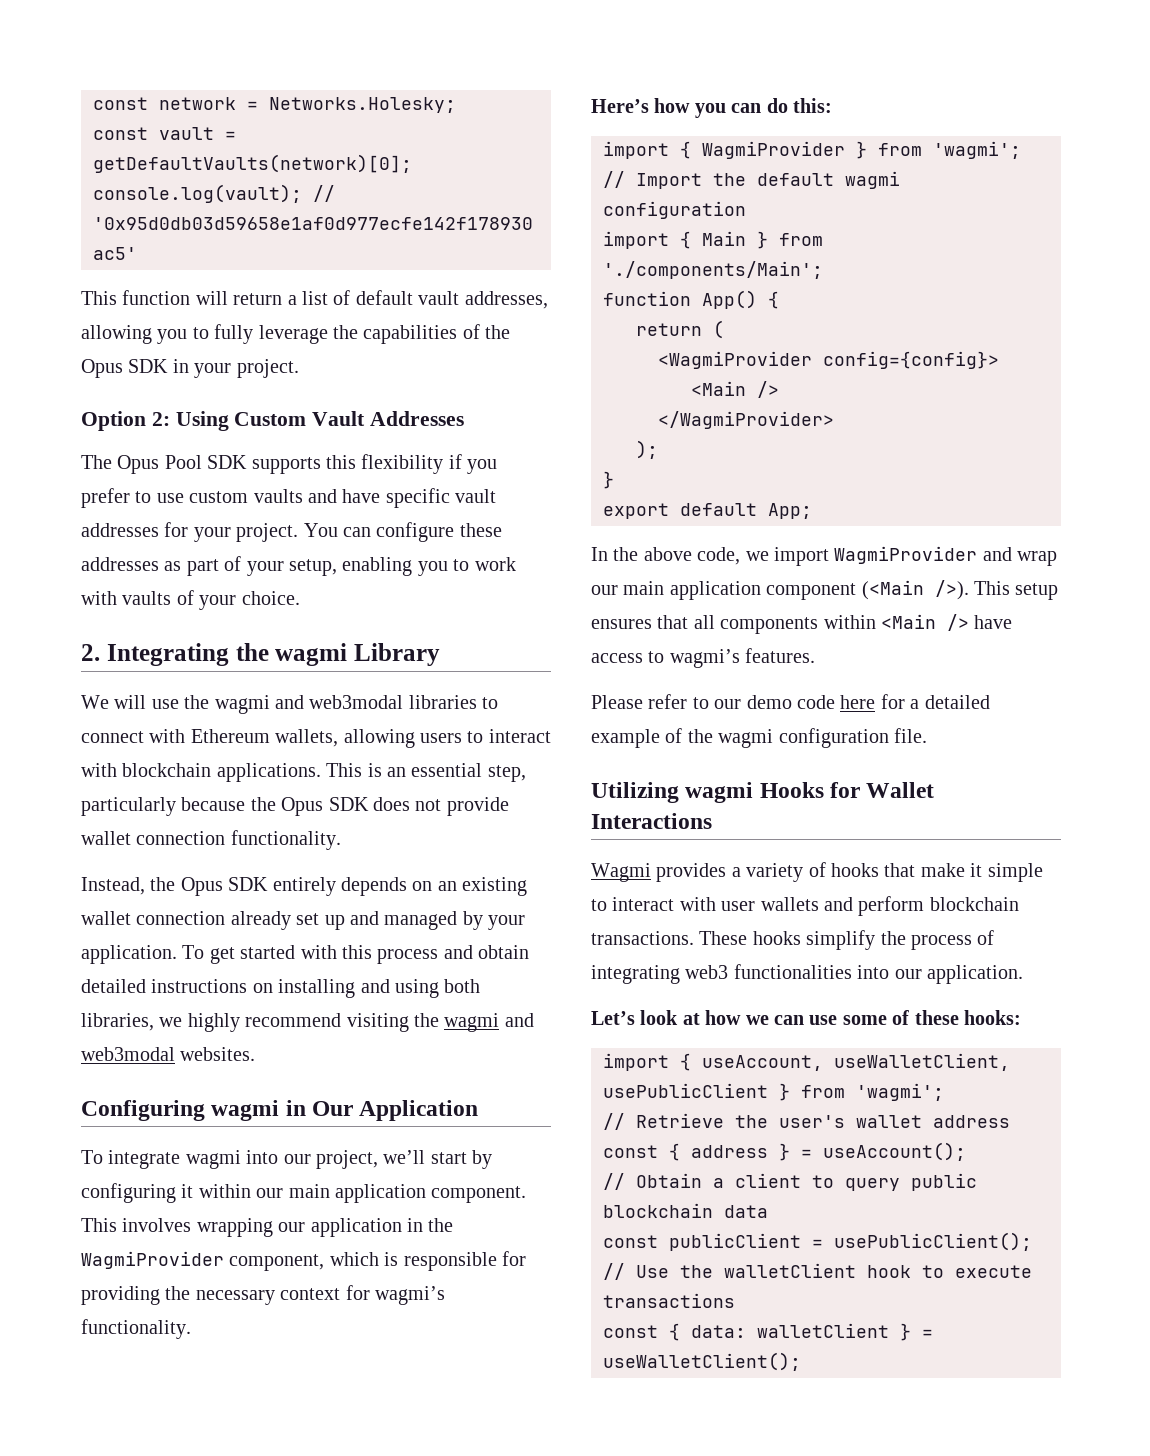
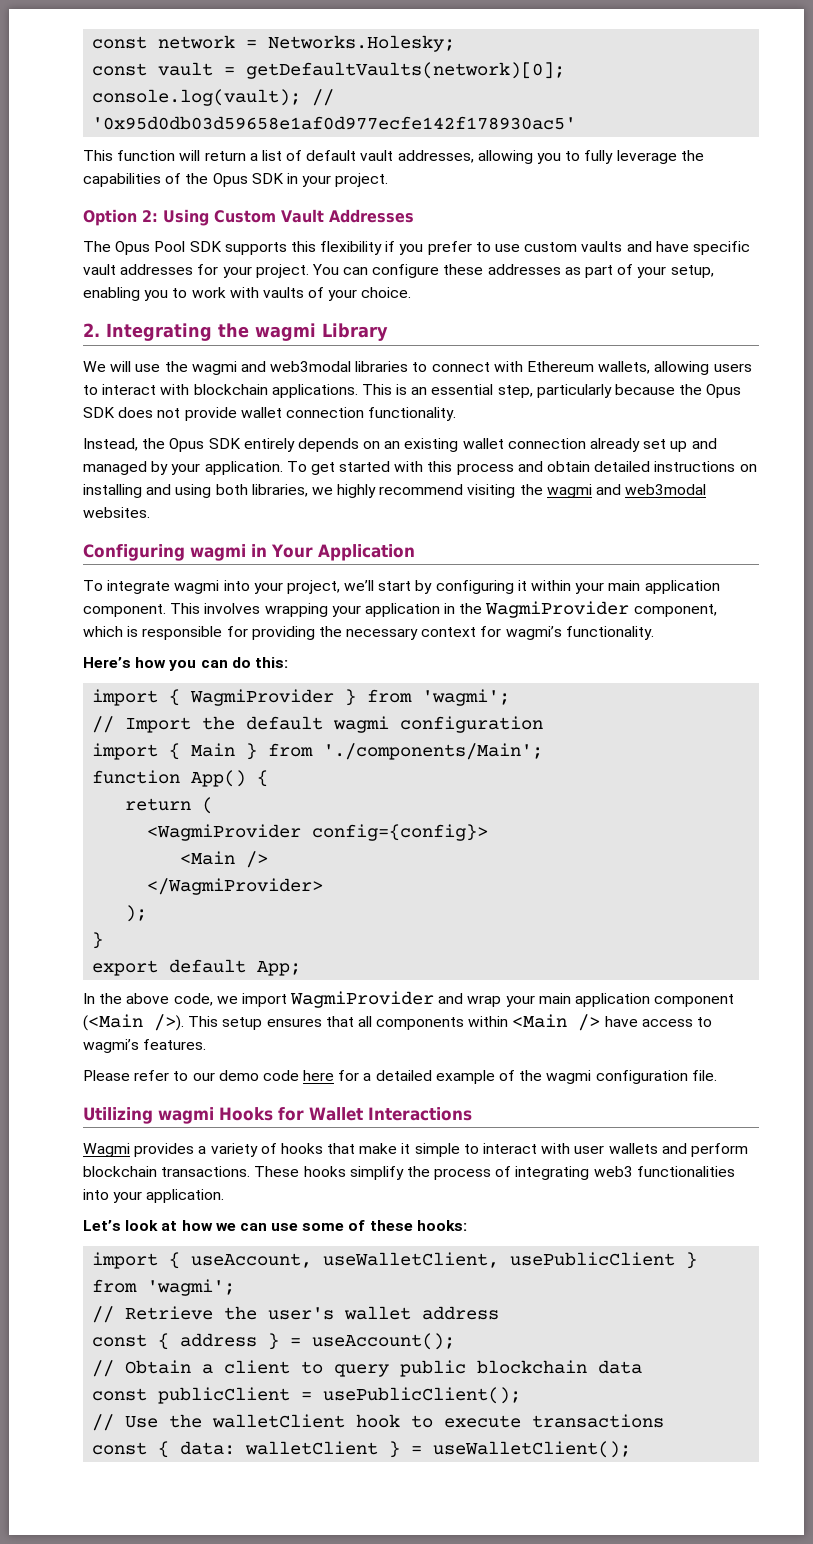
- Configuring wagmi in Our Application
+ Configuring wagmi in Your Application
- To integrate wagmi into our project, we’ll start by configuring it within our main application component.
+ To integrate wagmi into your project, we’ll start by configuring it within your main application component.
- This involves wrapping our application in the WagmiProvider component, which is responsible for providing the necessary context for wagmi’s functionality.
+ This involves wrapping your application in the WagmiProvider component, which is responsible for providing the necessary context for wagmi’s functionality.
- In the above code, we import WagmiProvider and wrap our main application component (<Main />).
+ In the above code, we import WagmiProvider and wrap your main application component (<Main />).
- These hooks simplify the process of integrating web3 functionalities into our application.
+ These hooks simplify the process of integrating web3 functionalities into your application.

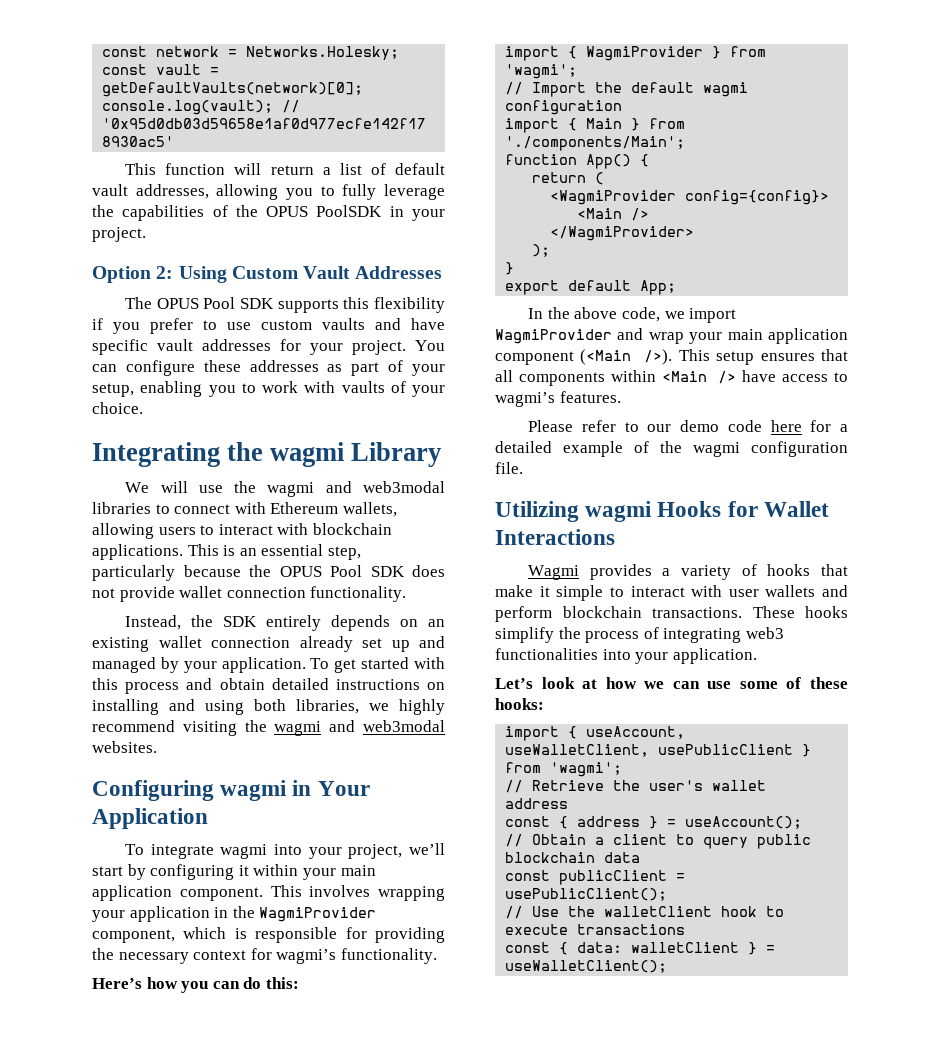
- This function will return a list of default vault addresses, allowing you to fully leverage the capabilities of the Opus SDK in your project.
+ This function will return a list of default vault addresses, allowing you to fully leverage the capabilities of the OPUS PoolSDK in your project.
- The Opus Pool SDK supports this flexibility if you prefer to use custom vaults and have specific vault addresses for your project.
+ The OPUS Pool SDK supports this flexibility if you prefer to use custom vaults and have specific vault addresses for your project.
- 2. Integrating the wagmi Library
+ Integrating the wagmi Library
- This is an essential step, particularly because the Opus SDK does not provide wallet connection functionality.
+ This is an essential step, particularly because the OPUS Pool SDK does not provide wallet connection functionality.
- Instead, the Opus SDK entirely depends on an existing wallet connection already set up and managed by your application.
+ Instead, the SDK entirely depends on an existing wallet connection already set up and managed by your application.

